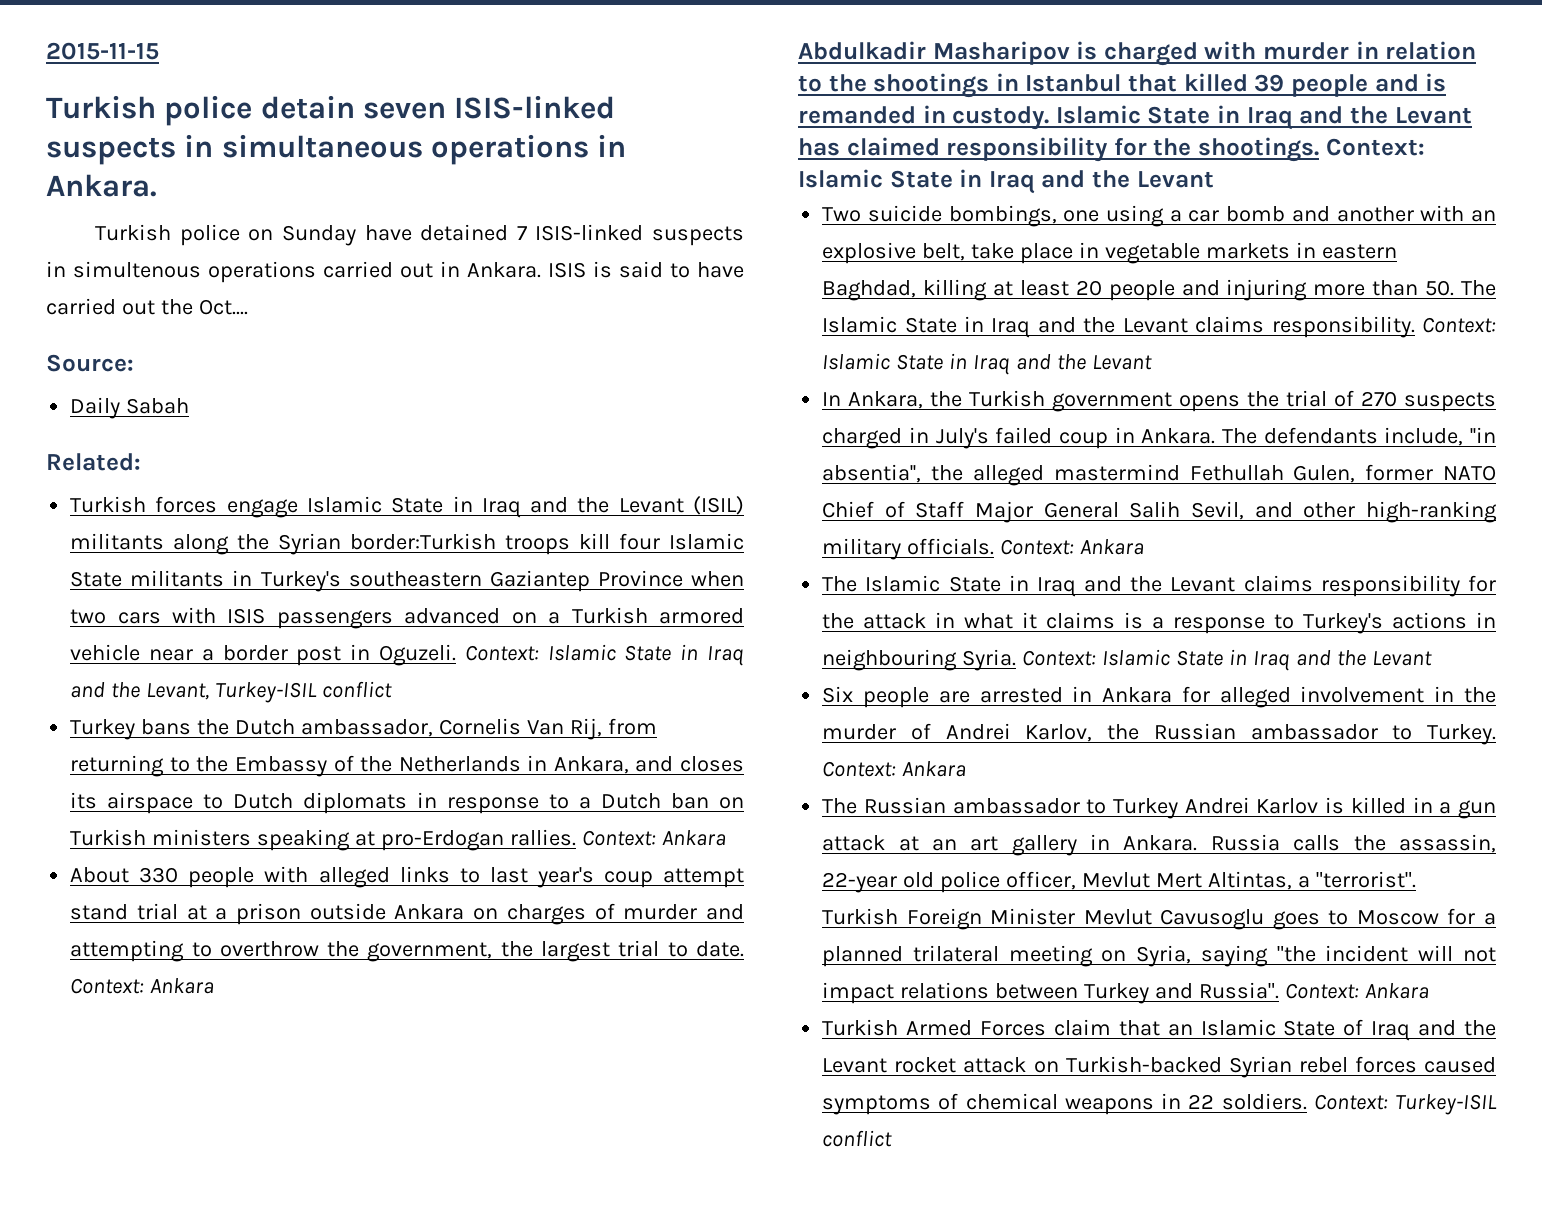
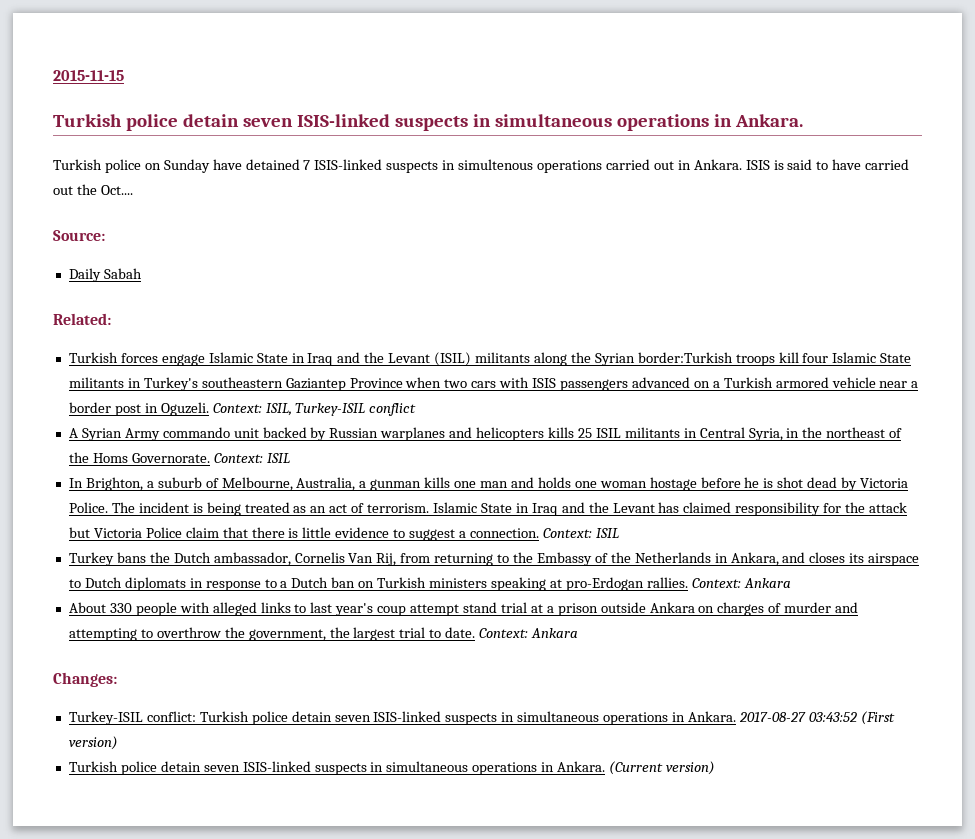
- Context: Islamic State in Iraq and the Levant, Turkey-ISIL conflict
+ Context: ISIL, Turkey-ISIL conflict
+ A Syrian Army commando unit backed by Russian warplanes and helicopters kills 25 ISIL militants in Central Syria, in the northeast of the Homs Governorate. Context: ISIL
+ In Brighton, a suburb of Melbourne, Australia, a gunman kills one man and holds one woman hostage before he is shot dead by Victoria Police. The incident is being treated as an act of terrorism. Islamic State in Iraq and the Levant has claimed responsibility for the attack but Victoria Police claim that there is little evidence to suggest a connection. Context: ISIL
- Abdulkadir Masharipov is charged with murder in relation to the shootings in Istanbul that killed 39 people and is remanded in custody. Islamic State in Iraq and the Levant has claimed responsibility for the shootings. Context: Islamic State in Iraq and the Levant
- Two suicide bombings, one using a car bomb and another with an explosive belt, take place in vegetable markets in eastern Baghdad, killing at least 20 people and injuring more than 50. The Islamic State in Iraq and the Levant claims responsibility. Context: Islamic State in Iraq and the Levant
- In Ankara, the Turkish government opens the trial of 270 suspects charged in July's failed coup in Ankara. The defendants include, ''in absentia'', the alleged mastermind Fethullah Gulen, former NATO Chief of Staff Major General Salih Sevil, and other high-ranking military officials. Context: Ankara
- The Islamic State in Iraq and the Levant claims responsibility for the attack in what it claims is a response to Turkey's actions in neighbouring Syria. Context: Islamic State in Iraq and the Levant
- Six people are arrested in Ankara for alleged involvement in the murder of Andrei Karlov, the Russian ambassador to Turkey. Context: Ankara
- The Russian ambassador to Turkey Andrei Karlov is killed in a gun attack at an art gallery in Ankara. Russia calls the assassin, 22-year old police officer, Mevlut Mert Altintas, a "terrorist". Turkish Foreign Minister Mevlut Cavusoglu goes to Moscow for a planned trilateral meeting on Syria, saying "the incident will not impact relations between Turkey and Russia". Context: Ankara
- Turkish Armed Forces claim that an Islamic State of Iraq and the Levant rocket attack on Turkish-backed Syrian rebel forces caused symptoms of chemical weapons in 22 soldiers. Context: Turkey-ISIL conflict
+ Changes:
+ Turkey-ISIL conflict: Turkish police detain seven ISIS-linked suspects in simultaneous operations in Ankara. 2017-08-27 03:43:52 (First version)
+ Turkish police detain seven ISIS-linked suspects in simultaneous operations in Ankara. (Current version)

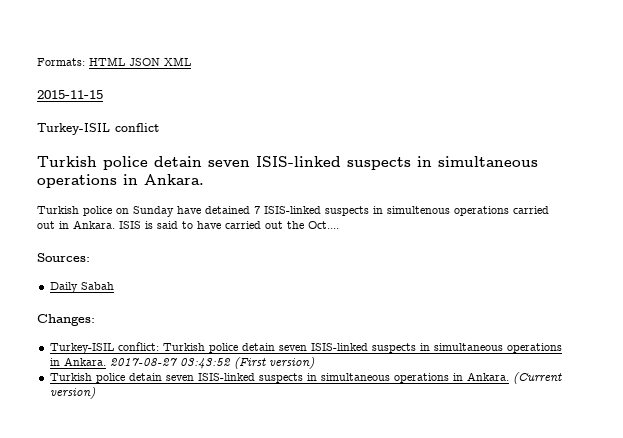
+ Formats: HTML JSON XML
+ Turkey-ISIL conflict
- Source:
+ Sources:
- Related:
- Turkish forces engage Islamic State in Iraq and the Levant (ISIL) militants along the Syrian border:Turkish troops kill four Islamic State militants in Turkey's southeastern Gaziantep Province when two cars with ISIS passengers advanced on a Turkish armored vehicle near a border post in Oguzeli. Context: ISIL, Turkey-ISIL conflict
- A Syrian Army commando unit backed by Russian warplanes and helicopters kills 25 ISIL militants in Central Syria, in the northeast of the Homs Governorate. Context: ISIL
- In Brighton, a suburb of Melbourne, Australia, a gunman kills one man and holds one woman hostage before he is shot dead by Victoria Police. The incident is being treated as an act of terrorism. Islamic State in Iraq and the Levant has claimed responsibility for the attack but Victoria Police claim that there is little evidence to suggest a connection. Context: ISIL
- Turkey bans the Dutch ambassador, Cornelis Van Rij, from returning to the Embassy of the Netherlands in Ankara, and closes its airspace to Dutch diplomats in response to a Dutch ban on Turkish ministers speaking at pro-Erdogan rallies. Context: Ankara
- About 330 people with alleged links to last year's coup attempt stand trial at a prison outside Ankara on charges of murder and attempting to overthrow the government, the largest trial to date. Context: Ankara

